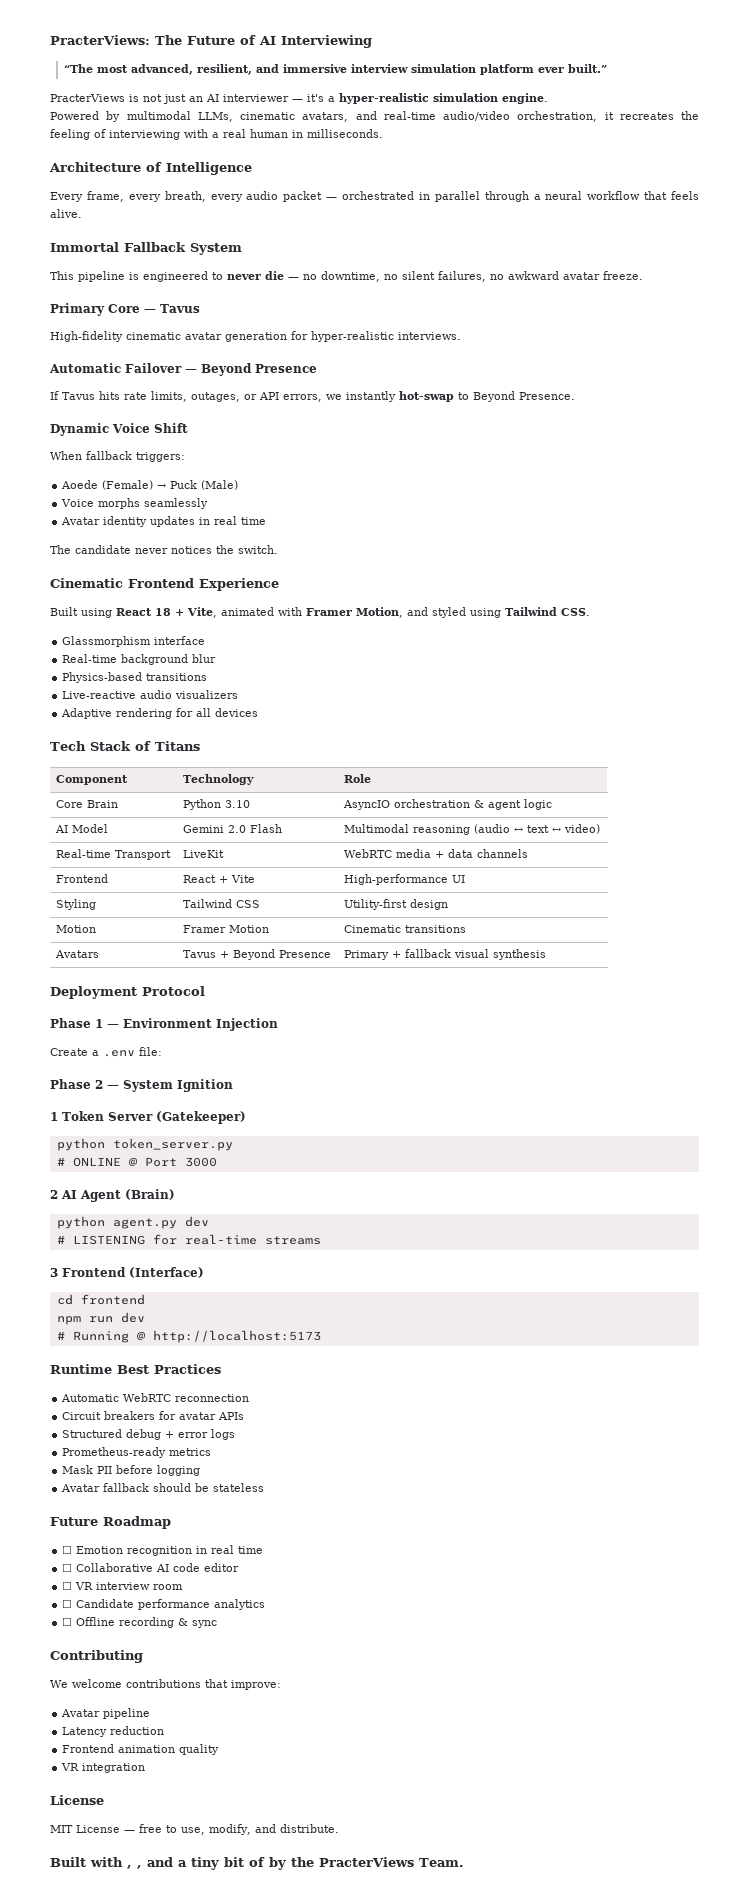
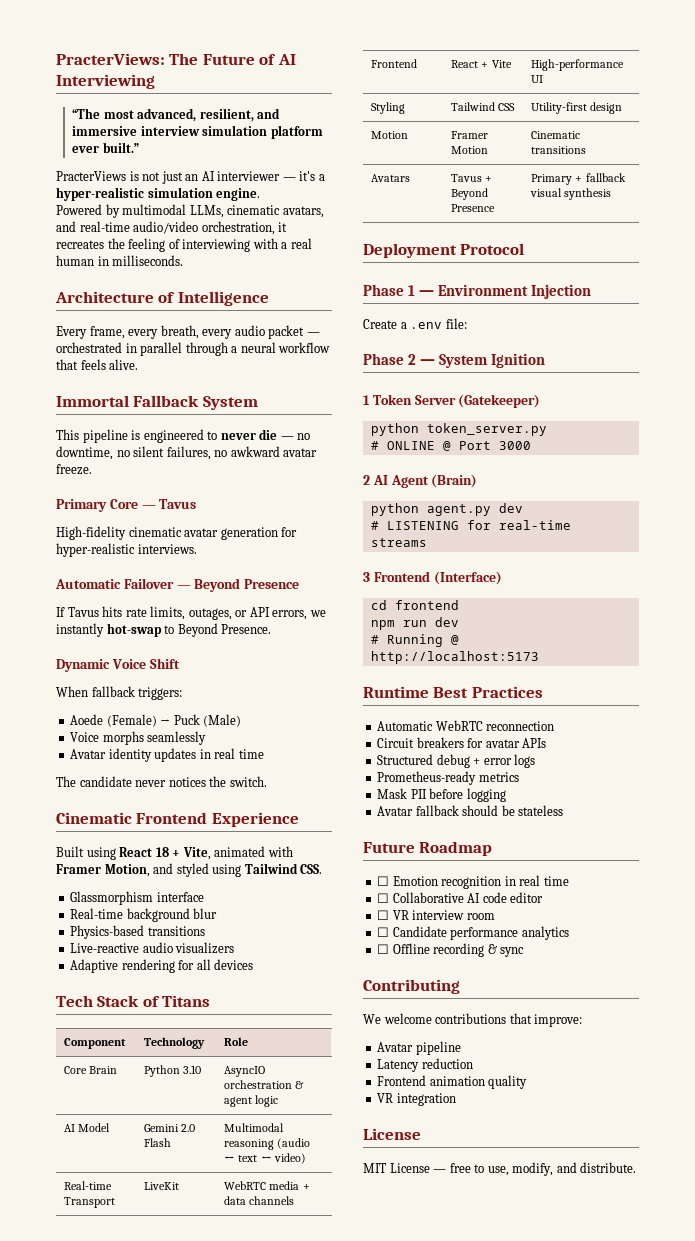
- Built with , , and a tiny bit of by the PracterViews Team.

